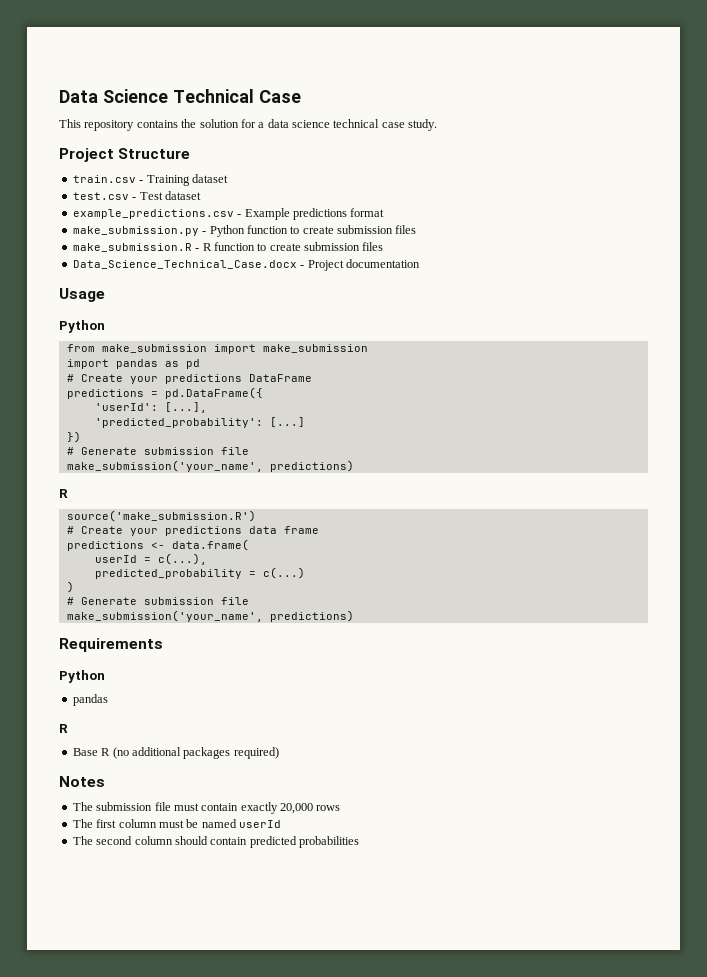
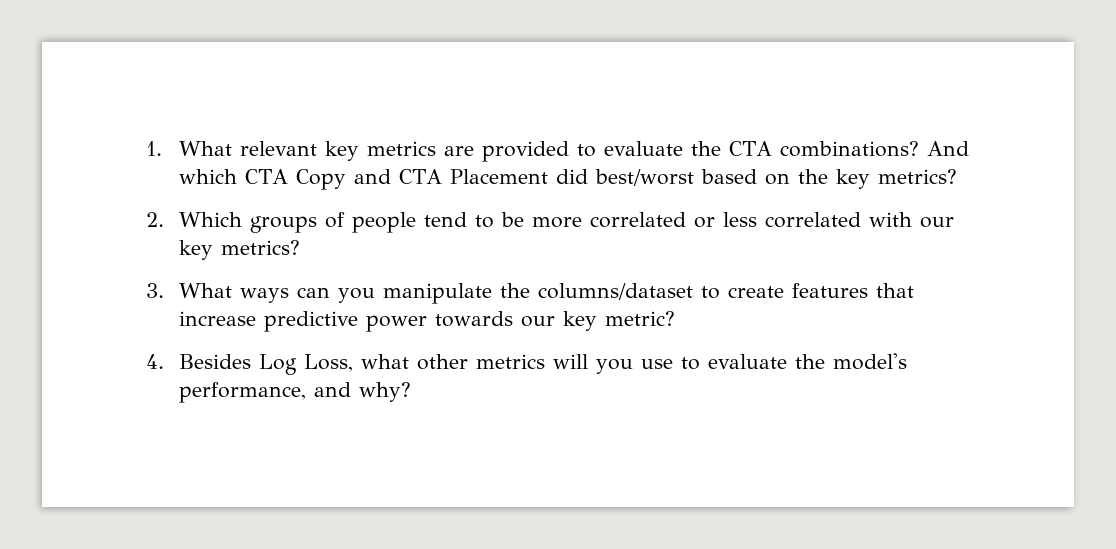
- Data Science Technical Case
- This repository contains the solution for a data science technical case study.
- Project Structure
- train.csv - Training dataset
- test.csv - Test dataset
- example_predictions.csv - Example predictions format
- make_submission.py - Python function to create submission files
- make_submission.R - R function to create submission files
- Data_Science_Technical_Case.docx - Project documentation
- Usage
- Python
- from make_submission import make_submission
- import pandas as pd
- # Create your predictions DataFrame
- predictions = pd.DataFrame({
- 'userId': [...],
- 'predicted_probability': [...]
- })
- # Generate submission file
- make_submission('your_name', predictions)
- R
- source('make_submission.R')
- # Create your predictions data frame
- predictions <- data.frame(
- userId = c(...),
- predicted_probability = c(...)
- )
- # Generate submission file
- make_submission('your_name', predictions)
- Requirements
- Python
- pandas
- R
- Base R (no additional packages required)
- Notes
- The submission file must contain exactly 20,000 rows
- The first column must be named userId
- The second column should contain predicted probabilities
+ 1. What relevant key metrics are provided to evaluate the CTA combinations? And which CTA Copy and CTA Placement did best/worst based on the key metrics?
+ 2. Which groups of people tend to be more correlated or less correlated with our key metrics?
+ 3. What ways can you manipulate the columns/dataset to create features that increase predictive power towards our key metric?
+ 4. Besides Log Loss, what other metrics will you use to evaluate the model's performance, and why?

